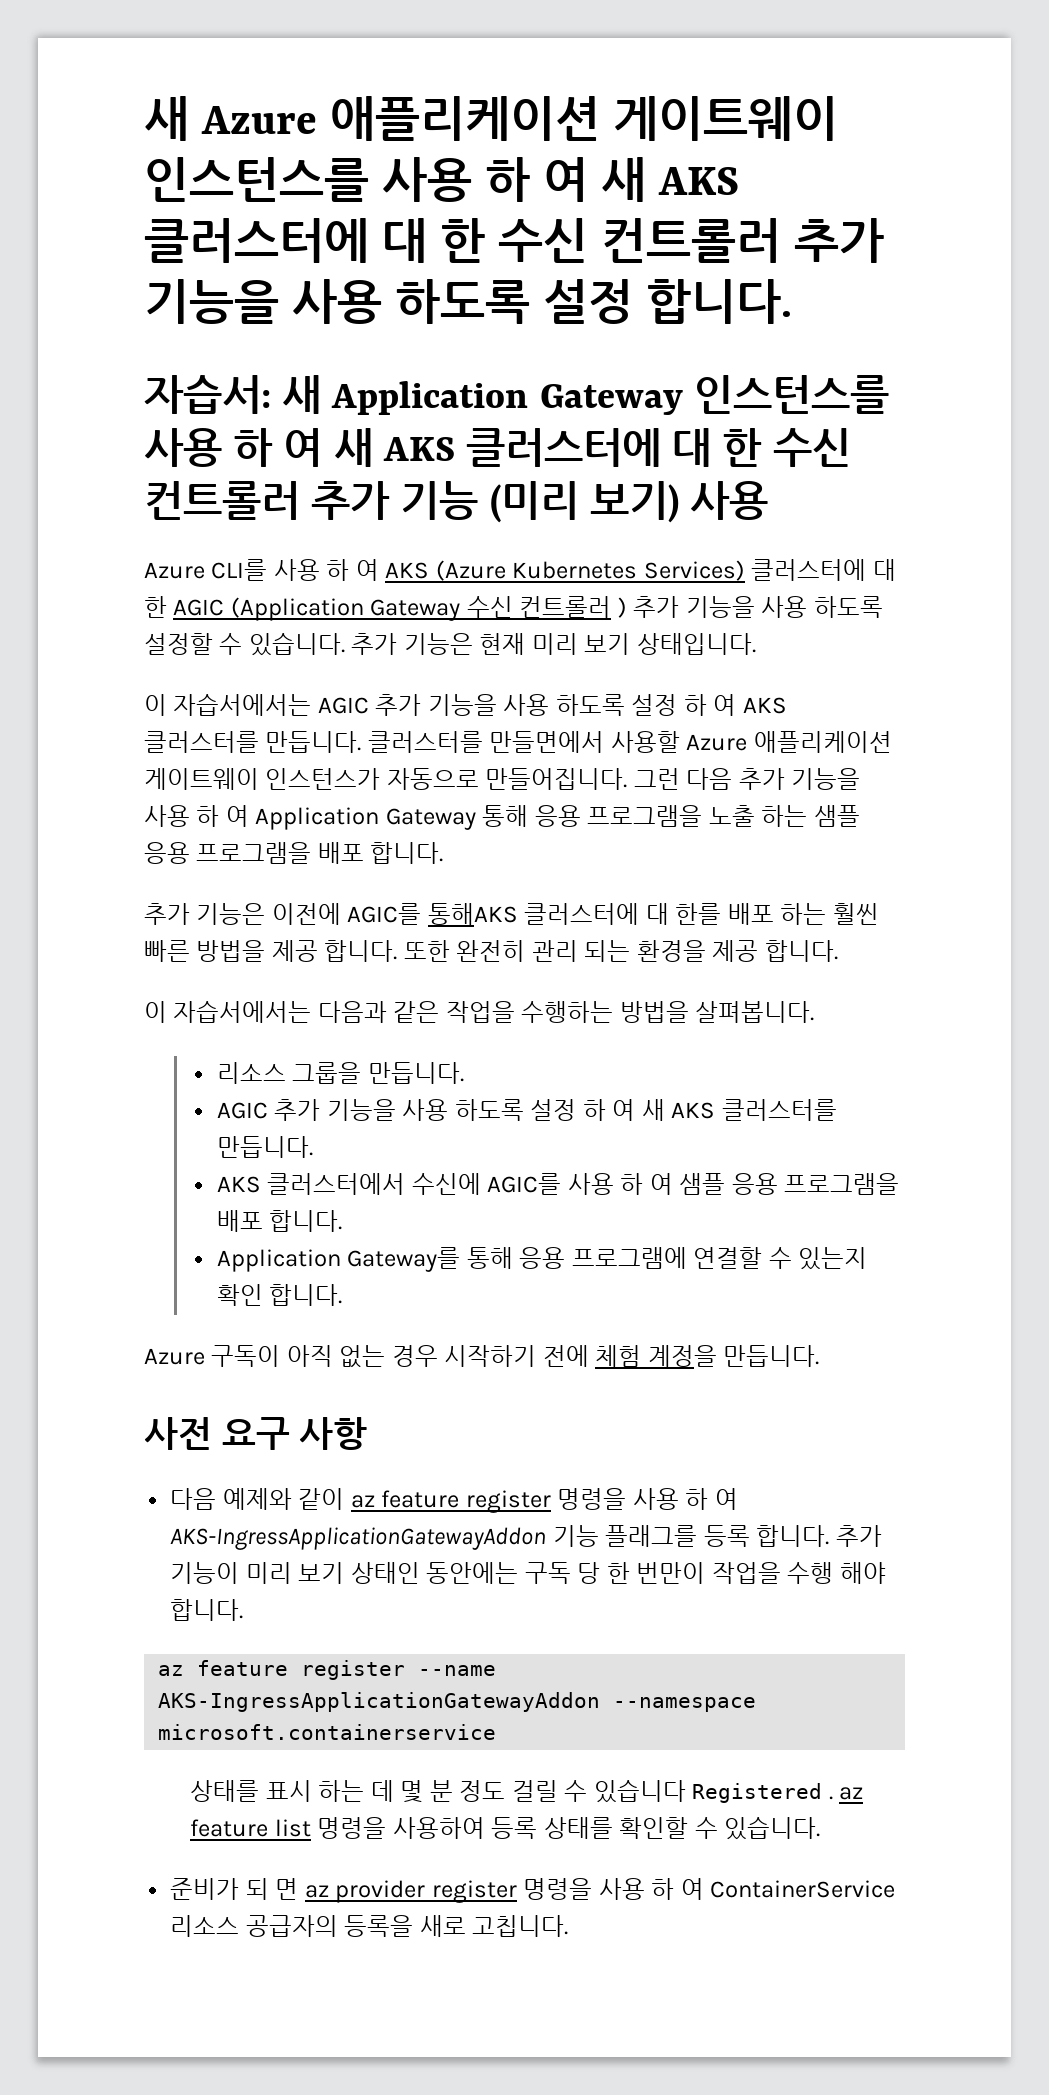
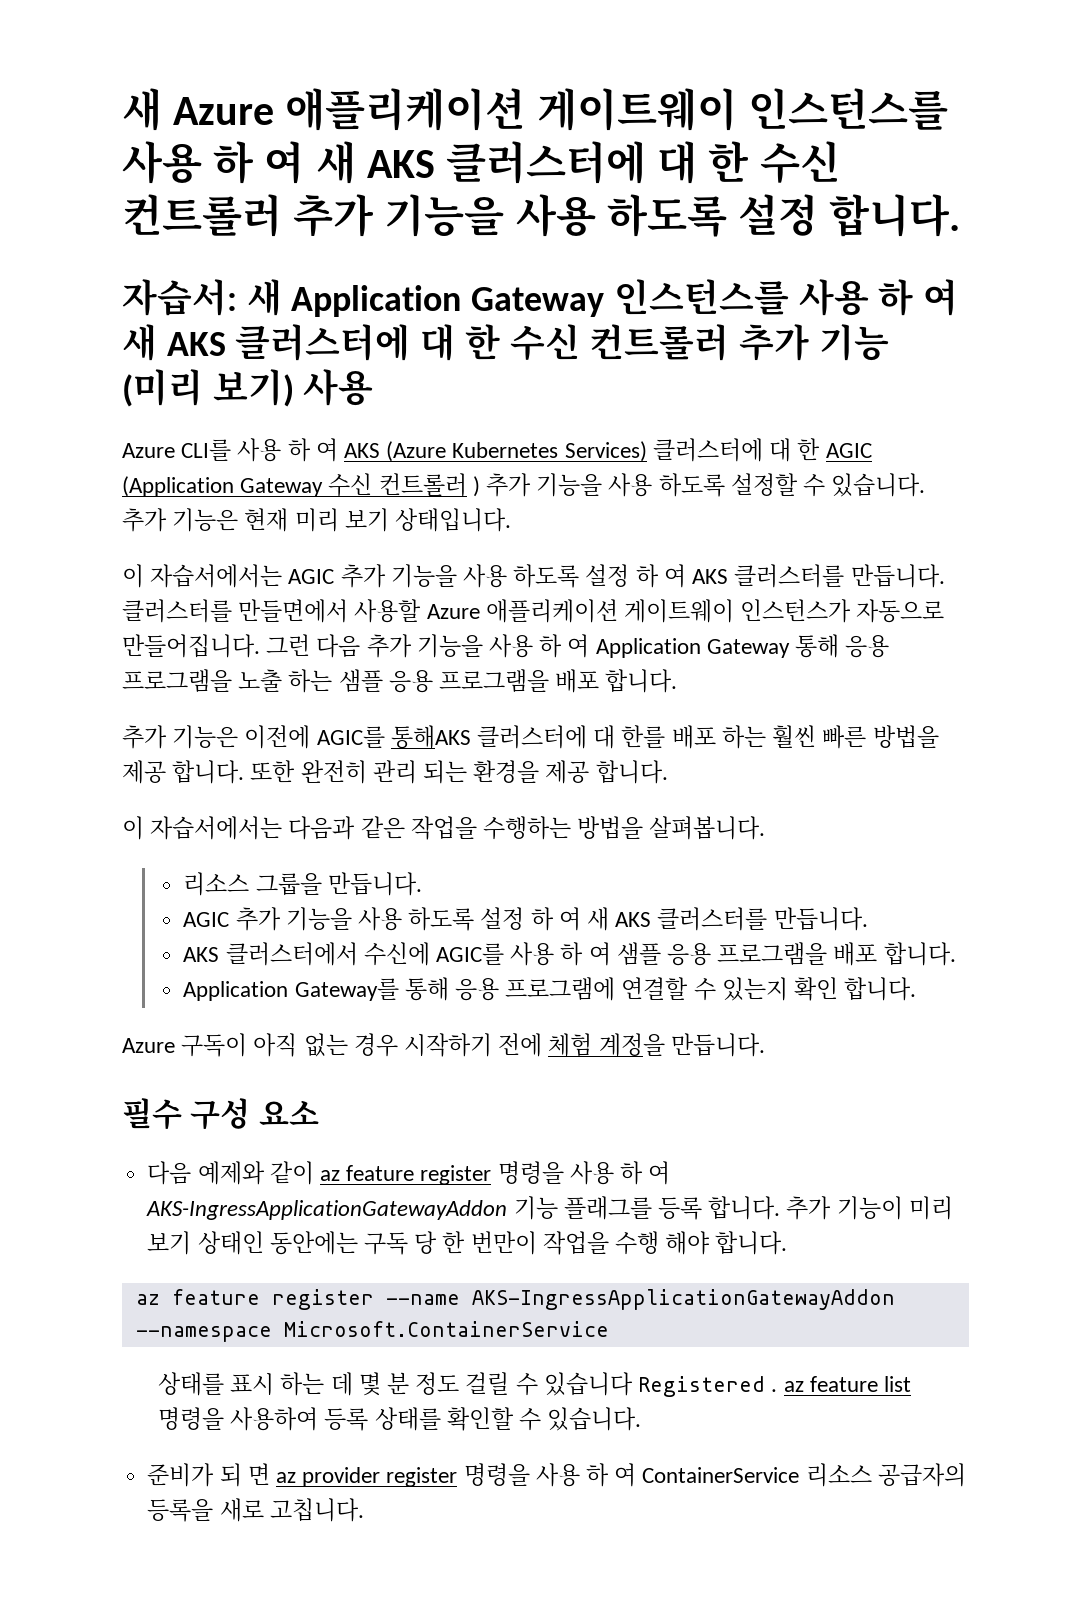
- 사전 요구 사항
+ 필수 구성 요소
- az feature register --name AKS-IngressApplicationGatewayAddon --namespace microsoft.containerservice
+ az feature register --name AKS-IngressApplicationGatewayAddon --namespace Microsoft.ContainerService

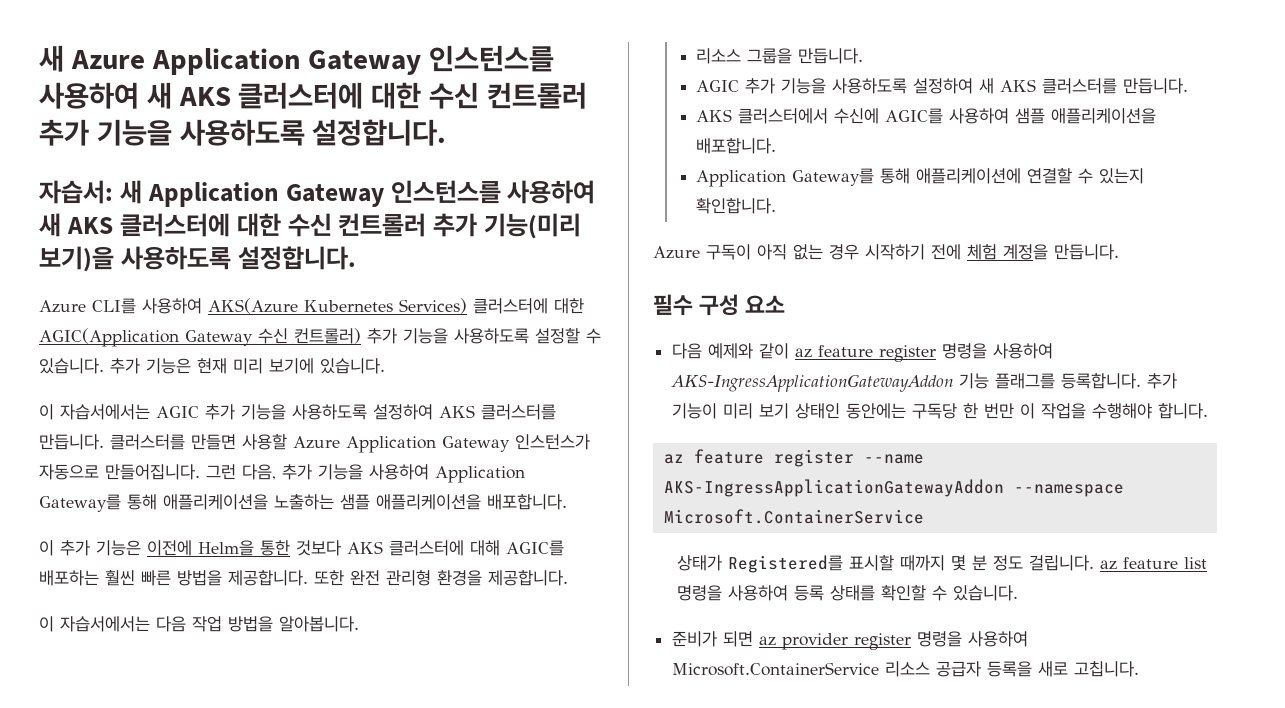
- 새 Azure 애플리케이션 게이트웨이 인스턴스를 사용 하 여 새 AKS 클러스터에 대 한 수신 컨트롤러 추가 기능을 사용 하도록 설정 합니다.
+ 새 Azure Application Gateway 인스턴스를 사용하여 새 AKS 클러스터에 대한 수신 컨트롤러 추가 기능을 사용하도록 설정합니다.
- 자습서: 새 Application Gateway 인스턴스를 사용 하 여 새 AKS 클러스터에 대 한 수신 컨트롤러 추가 기능 (미리 보기) 사용
- Azure CLI를 사용 하 여 AKS (Azure Kubernetes Services) 클러스터에 대 한 AGIC (Application Gateway 수신 컨트롤러 ) 추가 기능을 사용 하도록 설정할 수 있습니다.
+ 자습서: 새 Application Gateway 인스턴스를 사용하여 새 AKS 클러스터에 대한 수신 컨트롤러 추가 기능(미리 보기)을 사용하도록 설정합니다.
+ Azure CLI를 사용하여 AKS(Azure Kubernetes Services) 클러스터에 대한 AGIC(Application Gateway 수신 컨트롤러) 추가 기능을 사용하도록 설정할 수 있습니다.
- 추가 기능은 현재 미리 보기 상태입니다.
+ 추가 기능은 현재 미리 보기에 있습니다.
- 이 자습서에서는 AGIC 추가 기능을 사용 하도록 설정 하 여 AKS 클러스터를 만듭니다.
+ 이 자습서에서는 AGIC 추가 기능을 사용하도록 설정하여 AKS 클러스터를 만듭니다.
- 클러스터를 만들면에서 사용할 Azure 애플리케이션 게이트웨이 인스턴스가 자동으로 만들어집니다.
+ 클러스터를 만들면 사용할 Azure Application Gateway 인스턴스가 자동으로 만들어집니다.
- 그런 다음 추가 기능을 사용 하 여 Application Gateway 통해 응용 프로그램을 노출 하는 샘플 응용 프로그램을 배포 합니다.
- 추가 기능은 이전에 AGIC를 통해AKS 클러스터에 대 한를 배포 하는 훨씬 빠른 방법을 제공 합니다. 또한 완전히 관리 되는 환경을 제공 합니다.
- 이 자습서에서는 다음과 같은 작업을 수행하는 방법을 살펴봅니다.
+ 그런 다음, 추가 기능을 사용하여 Application Gateway를 통해 애플리케이션을 노출하는 샘플 애플리케이션을 배포합니다.
+ 이 추가 기능은 이전에 Helm을 통한 것보다 AKS 클러스터에 대해 AGIC를 배포하는 훨씬 빠른 방법을 제공합니다. 또한 완전 관리형 환경을 제공합니다.
+ 이 자습서에서는 다음 작업 방법을 알아봅니다.
- AGIC 추가 기능을 사용 하도록 설정 하 여 새 AKS 클러스터를 만듭니다.
+ AGIC 추가 기능을 사용하도록 설정하여 새 AKS 클러스터를 만듭니다.
- AKS 클러스터에서 수신에 AGIC를 사용 하 여 샘플 응용 프로그램을 배포 합니다.
- Application Gateway를 통해 응용 프로그램에 연결할 수 있는지 확인 합니다.
+ AKS 클러스터에서 수신에 AGIC를 사용하여 샘플 애플리케이션을 배포합니다.
+ Application Gateway를 통해 애플리케이션에 연결할 수 있는지 확인합니다.
- 다음 예제와 같이 az feature register 명령을 사용 하 여 AKS-IngressApplicationGatewayAddon 기능 플래그를 등록 합니다.
+ 다음 예제와 같이 az feature register 명령을 사용하여 AKS-IngressApplicationGatewayAddon 기능 플래그를 등록합니다.
- 추가 기능이 미리 보기 상태인 동안에는 구독 당 한 번만이 작업을 수행 해야 합니다.
+ 추가 기능이 미리 보기 상태인 동안에는 구독당 한 번만 이 작업을 수행해야 합니다.
- 상태를 표시 하는 데 몇 분 정도 걸릴 수 있습니다 Registered . az feature list 명령을 사용하여 등록 상태를 확인할 수 있습니다.
+ 상태가 Registered를 표시할 때까지 몇 분 정도 걸립니다. az feature list 명령을 사용하여 등록 상태를 확인할 수 있습니다.
- 준비가 되 면 az provider register 명령을 사용 하 여 ContainerService 리소스 공급자의 등록을 새로 고칩니다.
+ 준비가 되면 az provider register 명령을 사용하여 Microsoft.ContainerService 리소스 공급자 등록을 새로 고칩니다.

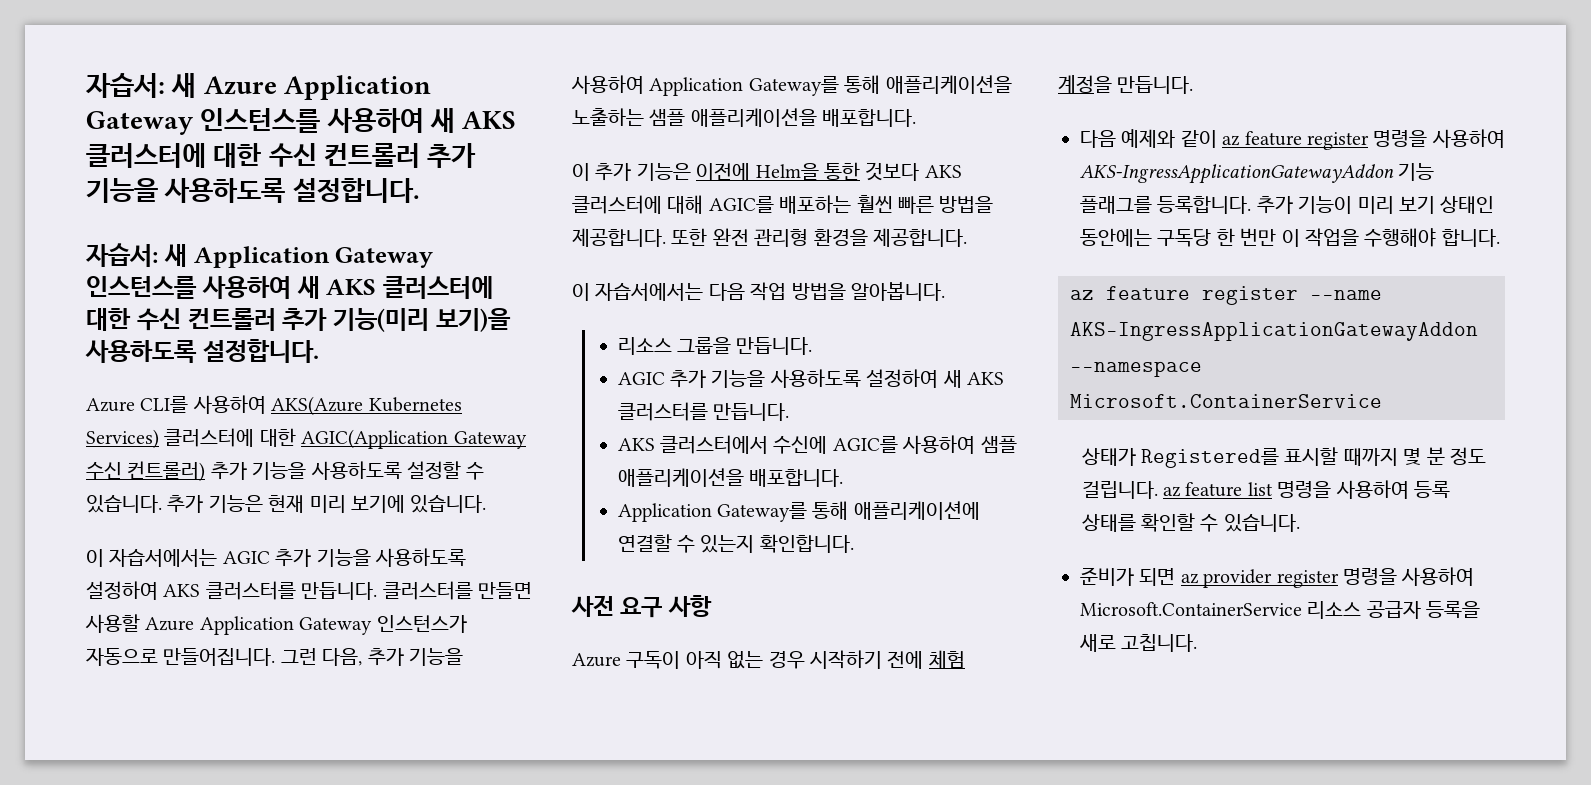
- 새 Azure Application Gateway 인스턴스를 사용하여 새 AKS 클러스터에 대한 수신 컨트롤러 추가 기능을 사용하도록 설정합니다.
+ 자습서: 새 Azure Application Gateway 인스턴스를 사용하여 새 AKS 클러스터에 대한 수신 컨트롤러 추가 기능을 사용하도록 설정합니다.
+ 사전 요구 사항
- 필수 구성 요소

